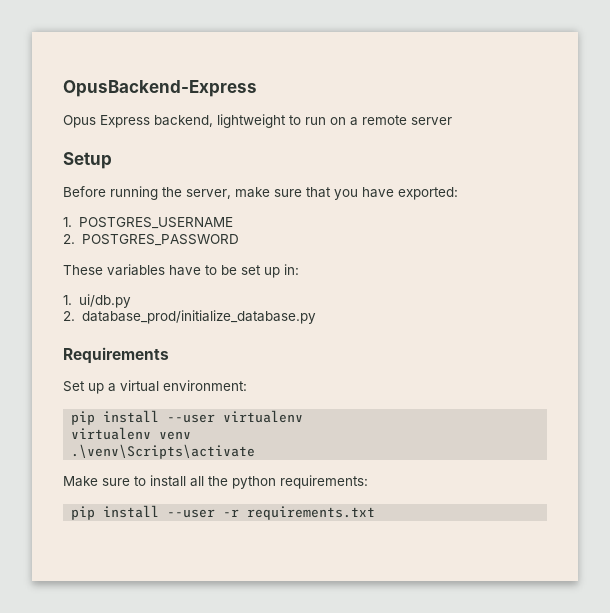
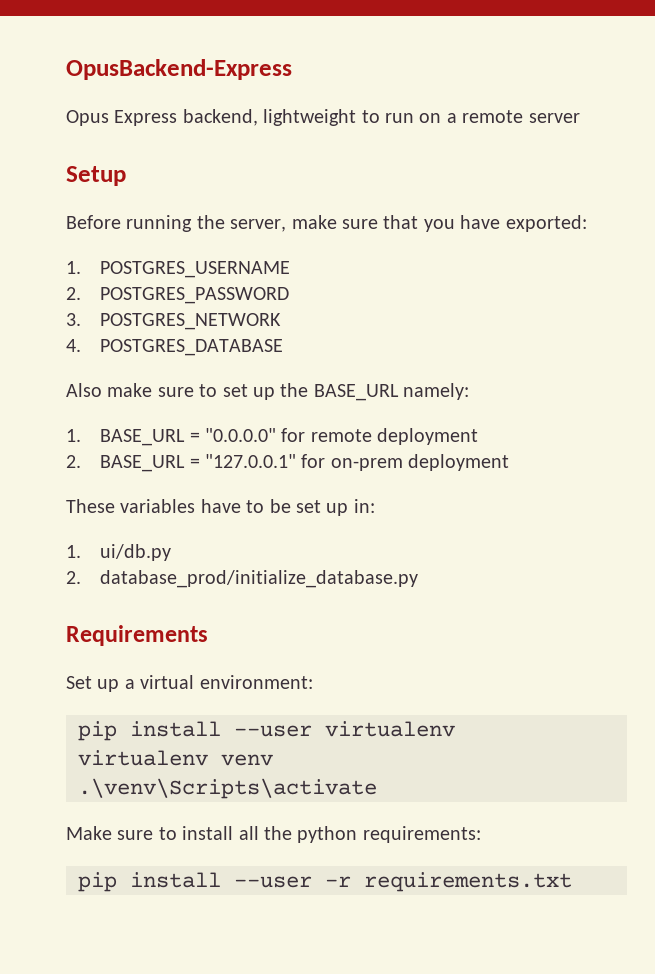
+ 3. POSTGRES_NETWORK
+ 4. POSTGRES_DATABASE
+ Also make sure to set up the BASE_URL namely:
+ 1. BASE_URL = "0.0.0.0" for remote deployment
+ 2. BASE_URL = "127.0.0.1" for on-prem deployment

